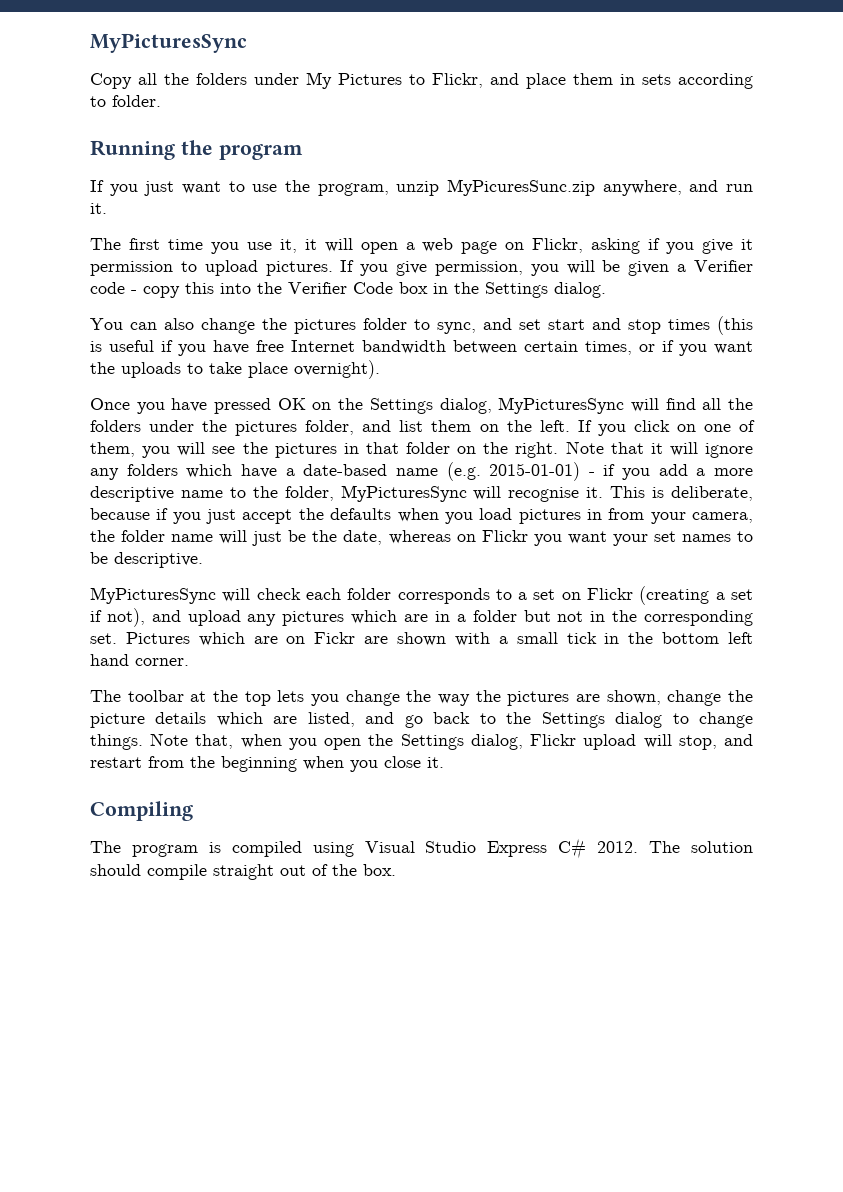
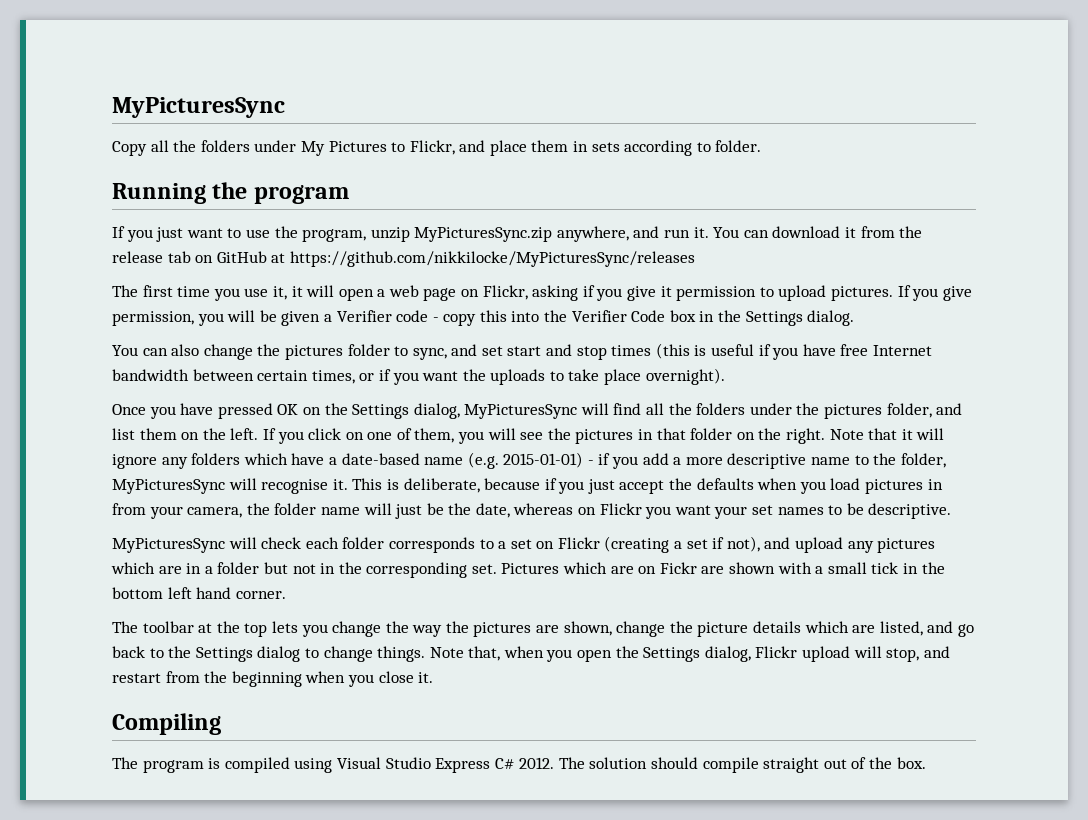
- If you just want to use the program, unzip MyPicuresSunc.zip anywhere, and run it.
+ If you just want to use the program, unzip MyPicturesSync.zip anywhere, and run it. You can download it from the release tab on GitHub at https://github.com/nikkilocke/MyPicturesSync/releases

